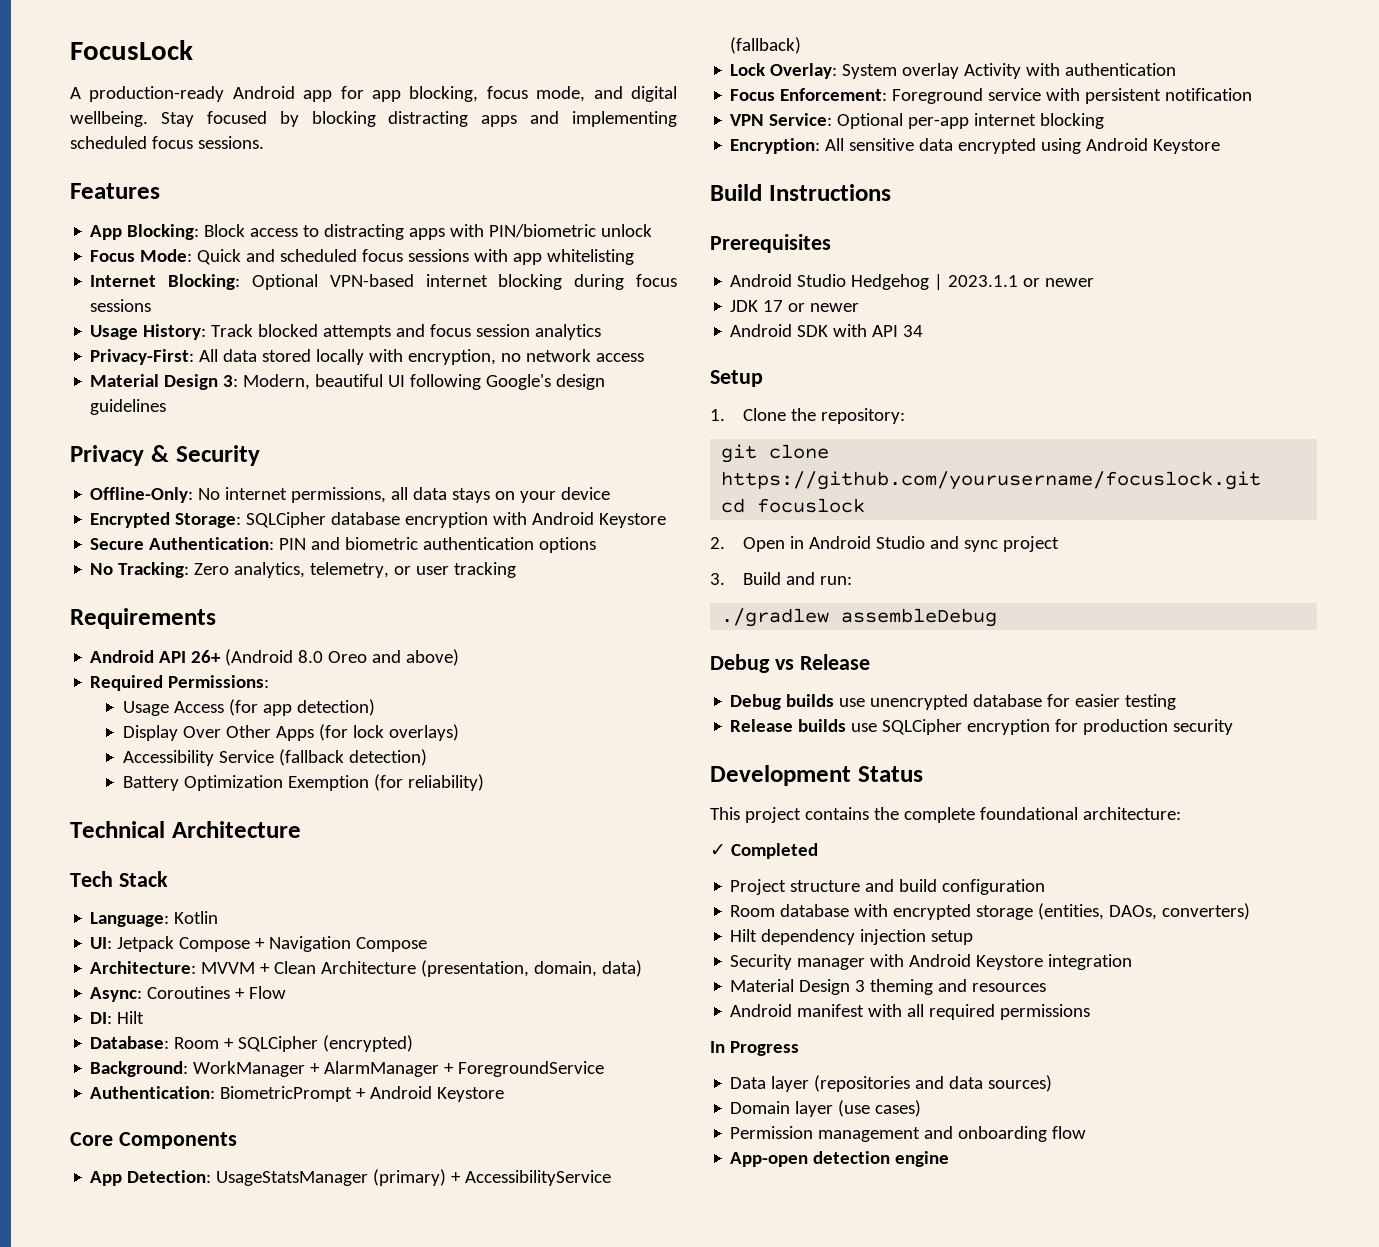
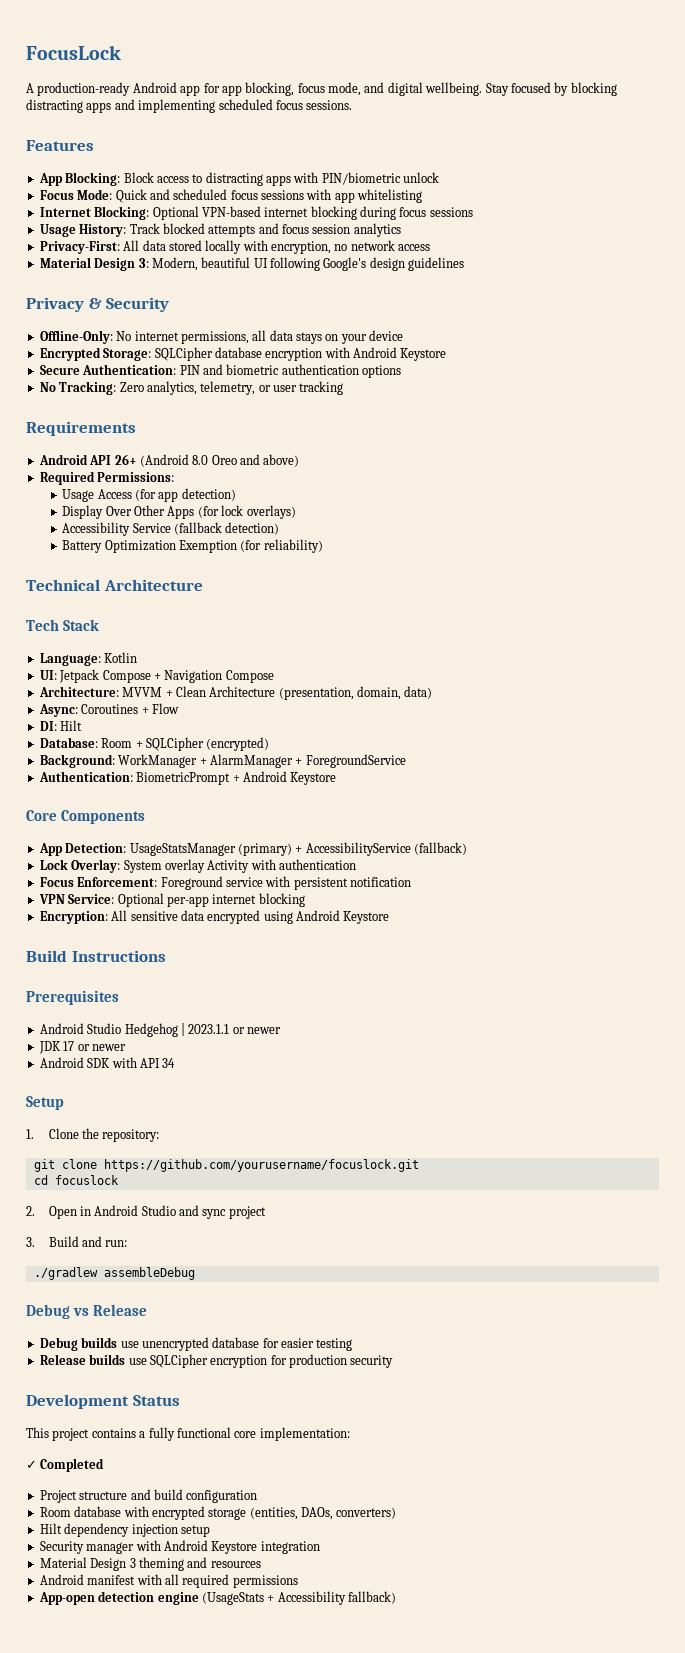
- This project contains the complete foundational architecture:
+ This project contains a fully functional core implementation:
- In Progress
- Data layer (repositories and data sources)
- Domain layer (use cases)
- Permission management and onboarding flow
- App-open detection engine
+ App-open detection engine (UsageStats + Accessibility fallback)

